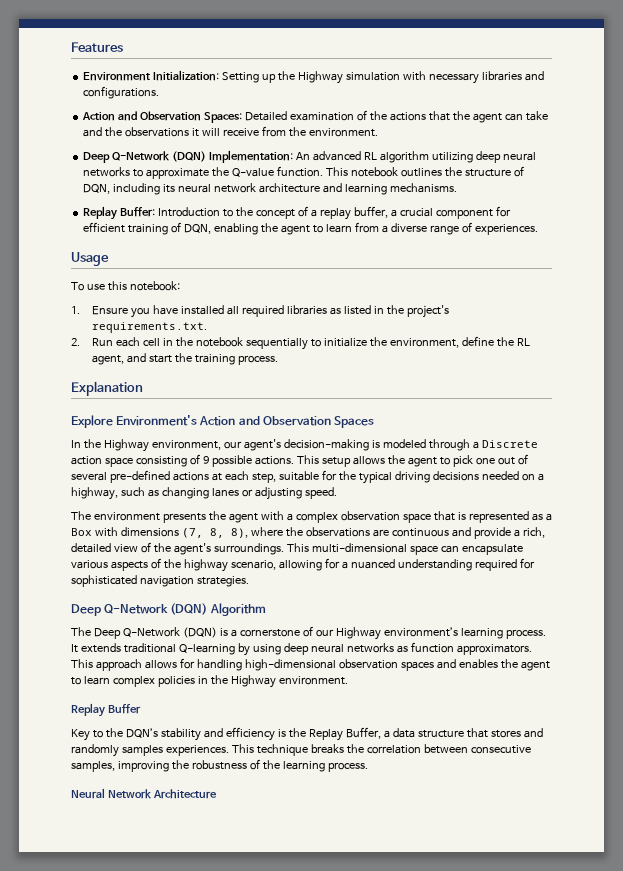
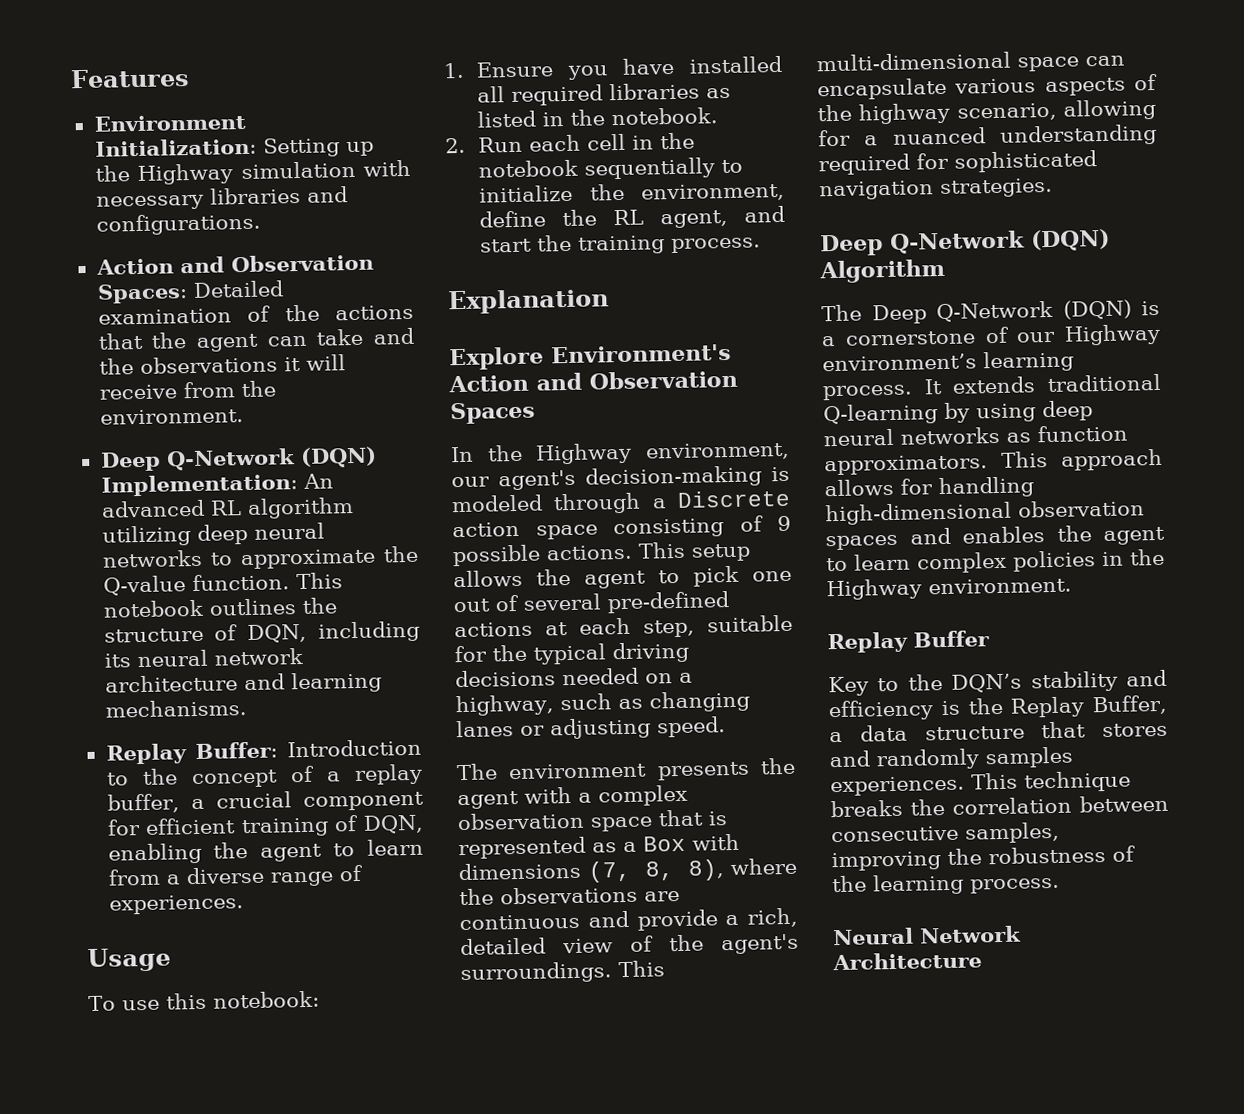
- 1. Ensure you have installed all required libraries as listed in the project's requirements.txt.
+ 1. Ensure you have installed all required libraries as listed in the notebook.

